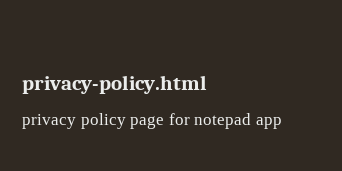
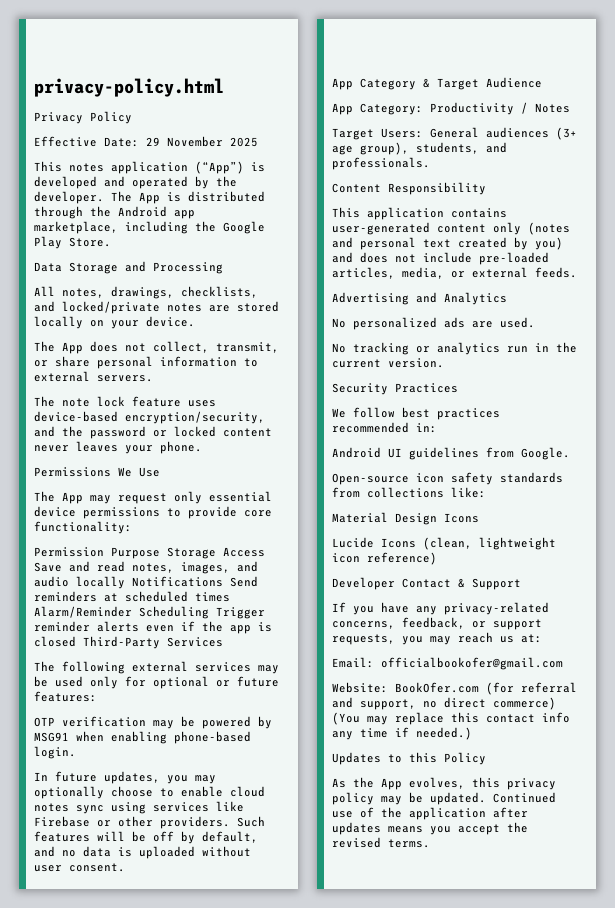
- privacy policy page for notepad app
+ Privacy Policy
+ Effective Date: 29 November 2025
+ This notes application (“App”) is developed and operated by the developer. The App is distributed through the Android app marketplace, including the Google Play Store.
+ Data Storage and Processing
+ All notes, drawings, checklists, and locked/private notes are stored locally on your device.
+ The App does not collect, transmit, or share personal information to external servers.
+ The note lock feature uses device-based encryption/security, and the password or locked content never leaves your phone.
+ Permissions We Use
+ The App may request only essential device permissions to provide core functionality:
+ Permission Purpose Storage Access Save and read notes, images, and audio locally Notifications Send reminders at scheduled times Alarm/Reminder Scheduling Trigger reminder alerts even if the app is closed Third-Party Services
+ The following external services may be used only for optional or future features:
+ OTP verification may be powered by MSG91 when enabling phone-based login.
+ In future updates, you may optionally choose to enable cloud notes sync using services like Firebase or other providers. Such features will be off by default, and no data is uploaded without user consent.
+ App Category & Target Audience
+ App Category: Productivity / Notes
+ Target Users: General audiences (3+ age group), students, and professionals.
+ Content Responsibility
+ This application contains user-generated content only (notes and personal text created by you) and does not include pre-loaded articles, media, or external feeds.
+ Advertising and Analytics
+ No personalized ads are used.
+ No tracking or analytics run in the current version.
+ Security Practices
+ We follow best practices recommended in:
+ Android UI guidelines from Google.
+ Open-source icon safety standards from collections like:
+ Material Design Icons
+ Lucide Icons (clean, lightweight icon reference)
+ Developer Contact & Support
+ If you have any privacy-related concerns, feedback, or support requests, you may reach us at:
+ Email: officialbookofer@gmail.com
+ Website: BookOfer.com (for referral and support, no direct commerce) (You may replace this contact info any time if needed.)
+ Updates to this Policy
+ As the App evolves, this privacy policy may be updated. Continued use of the application after updates means you accept the revised terms.

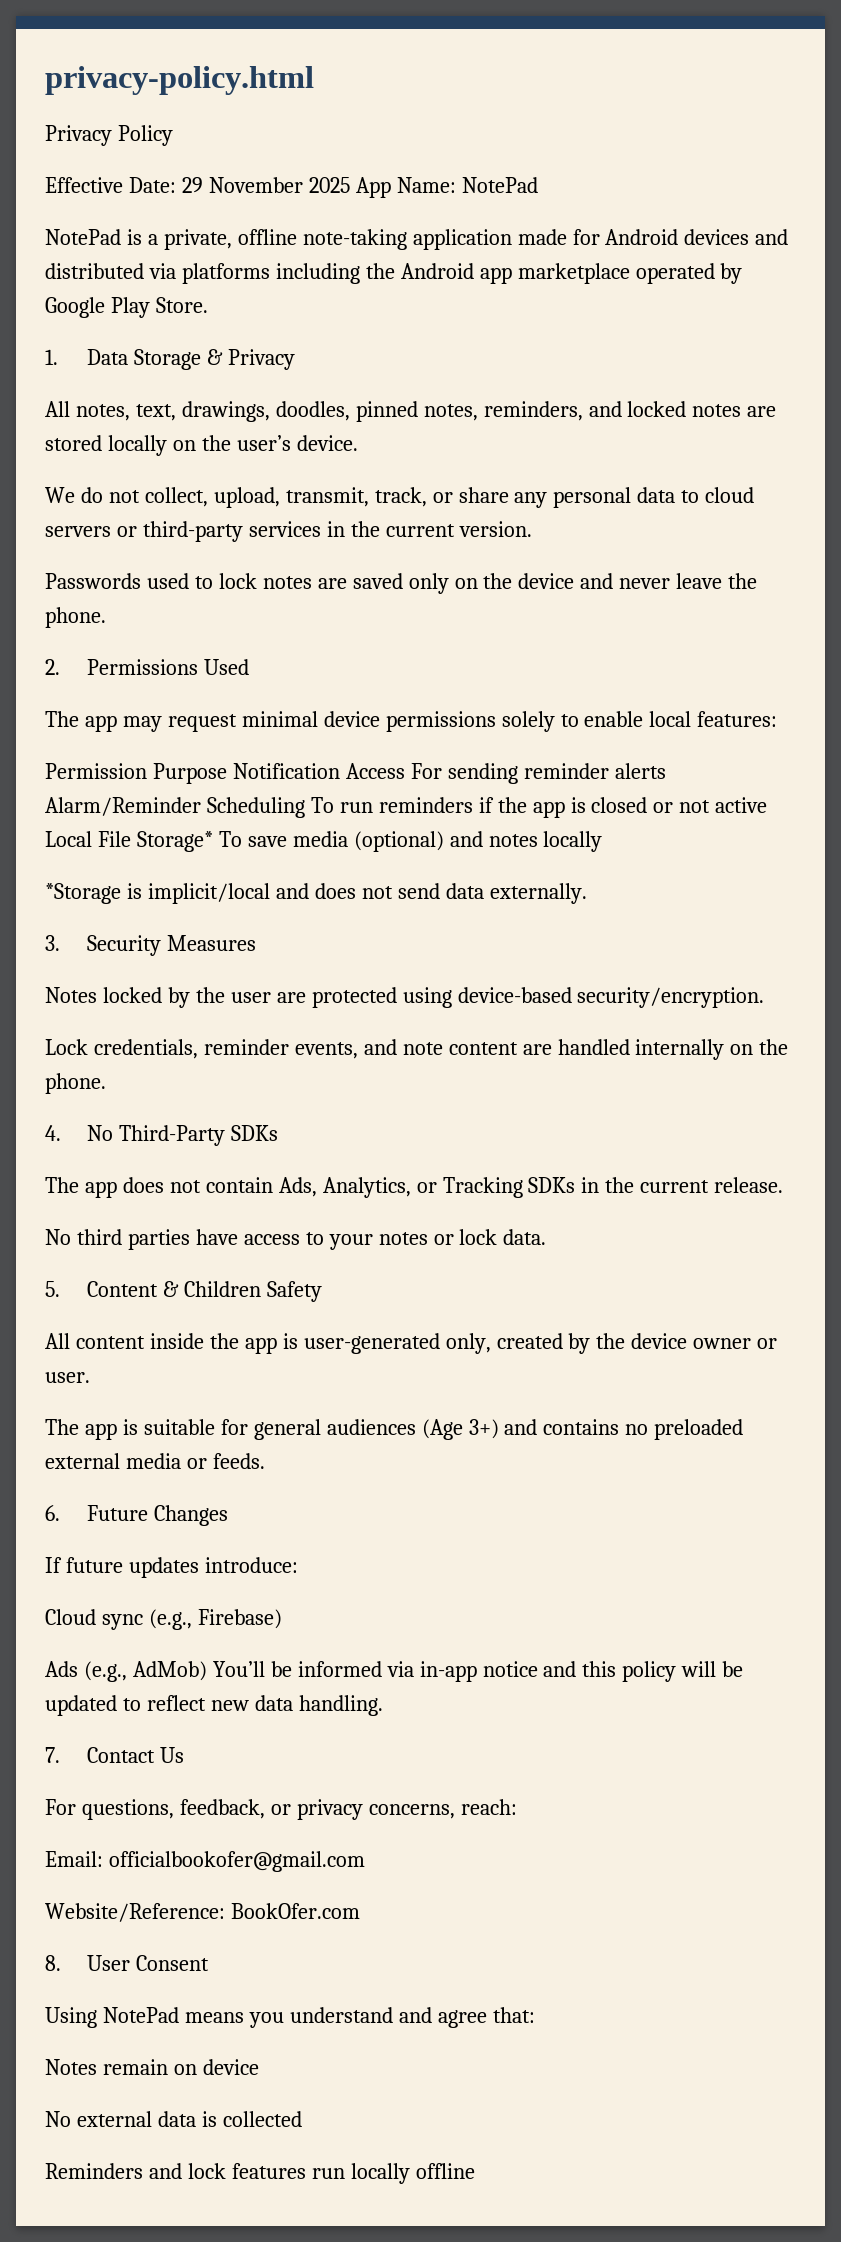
- Effective Date: 29 November 2025
- This notes application (“App”) is developed and operated by the developer. The App is distributed through the Android app marketplace, including the Google Play Store.
+ Effective Date: 29 November 2025 App Name: NotePad
+ NotePad is a private, offline note-taking application made for Android devices and distributed via platforms including the Android app marketplace operated by Google Play Store.
- Data Storage and Processing
+ 1. Data Storage & Privacy
- All notes, drawings, checklists, and locked/private notes are stored locally on your device.
+ All notes, text, drawings, doodles, pinned notes, reminders, and locked notes are stored locally on the user’s device.
- The App does not collect, transmit, or share personal information to external servers.
- The note lock feature uses device-based encryption/security, and the password or locked content never leaves your phone.
- Permissions We Use
- The App may request only essential device permissions to provide core functionality:
- Permission Purpose Storage Access Save and read notes, images, and audio locally Notifications Send reminders at scheduled times Alarm/Reminder Scheduling Trigger reminder alerts even if the app is closed Third-Party Services
- The following external services may be used only for optional or future features:
- OTP verification may be powered by MSG91 when enabling phone-based login.
- In future updates, you may optionally choose to enable cloud notes sync using services like Firebase or other providers. Such features will be off by default, and no data is uploaded without user consent.
- App Category & Target Audience
- App Category: Productivity / Notes
- Target Users: General audiences (3+ age group), students, and professionals.
- Content Responsibility
- This application contains user-generated content only (notes and personal text created by you) and does not include pre-loaded articles, media, or external feeds.
- Advertising and Analytics
- No personalized ads are used.
- No tracking or analytics run in the current version.
- Security Practices
- We follow best practices recommended in:
- Android UI guidelines from Google.
- Open-source icon safety standards from collections like:
- Material Design Icons
- Lucide Icons (clean, lightweight icon reference)
- Developer Contact & Support
- If you have any privacy-related concerns, feedback, or support requests, you may reach us at:
+ We do not collect, upload, transmit, track, or share any personal data to cloud servers or third-party services in the current version.
+ Passwords used to lock notes are saved only on the device and never leave the phone.
+ 2. Permissions Used
+ The app may request minimal device permissions solely to enable local features:
+ Permission Purpose Notification Access For sending reminder alerts Alarm/Reminder Scheduling To run reminders if the app is closed or not active Local File Storage* To save media (optional) and notes locally
+ *Storage is implicit/local and does not send data externally.
+ 3. Security Measures
+ Notes locked by the user are protected using device-based security/encryption.
+ Lock credentials, reminder events, and note content are handled internally on the phone.
+ 4. No Third-Party SDKs
+ The app does not contain Ads, Analytics, or Tracking SDKs in the current release.
+ No third parties have access to your notes or lock data.
+ 5. Content & Children Safety
+ All content inside the app is user-generated only, created by the device owner or user.
+ The app is suitable for general audiences (Age 3+) and contains no preloaded external media or feeds.
+ 6. Future Changes
+ If future updates introduce:
+ Cloud sync (e.g., Firebase)
+ Ads (e.g., AdMob) You’ll be informed via in-app notice and this policy will be updated to reflect new data handling.
+ 7. Contact Us
+ For questions, feedback, or privacy concerns, reach:
- Website: BookOfer.com (for referral and support, no direct commerce) (You may replace this contact info any time if needed.)
- Updates to this Policy
- As the App evolves, this privacy policy may be updated. Continued use of the application after updates means you accept the revised terms.
+ Website/Reference: BookOfer.com
+ 8. User Consent
+ Using NotePad means you understand and agree that:
+ Notes remain on device
+ No external data is collected
+ Reminders and lock features run locally offline

